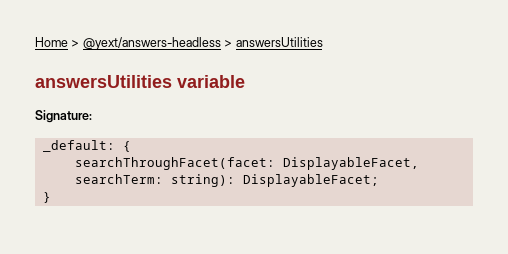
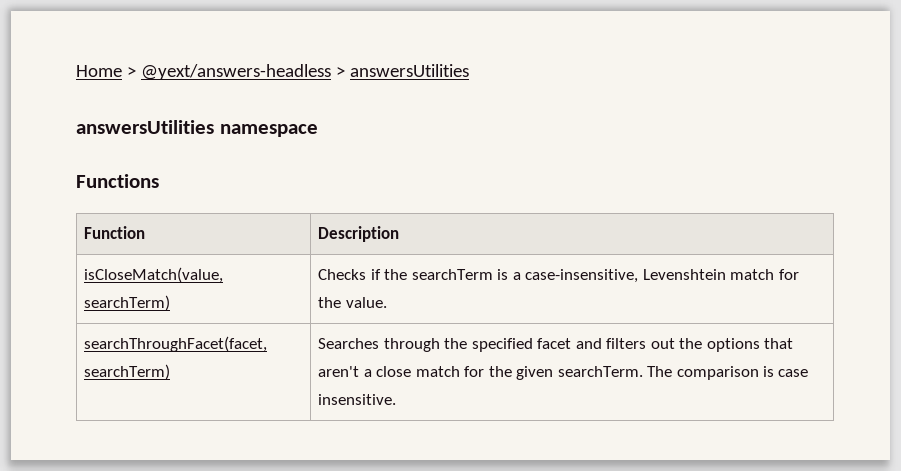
- answersUtilities variable
- Signature:
- _default: {
- searchThroughFacet(facet: DisplayableFacet, searchTerm: string): DisplayableFacet;
- }
+ answersUtilities namespace
+ Functions
+ Function | Description
+ isCloseMatch(value, searchTerm) | Checks if the searchTerm is a case-insensitive, Levenshtein match for the value.
+ searchThroughFacet(facet, searchTerm) | Searches through the specified facet and filters out the options that aren't a close match for the given searchTerm. The comparison is case insensitive.

